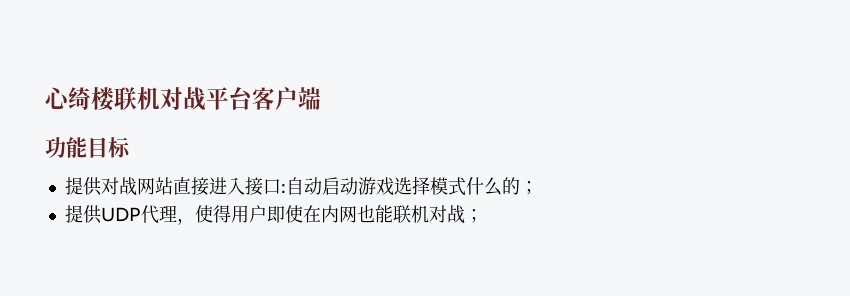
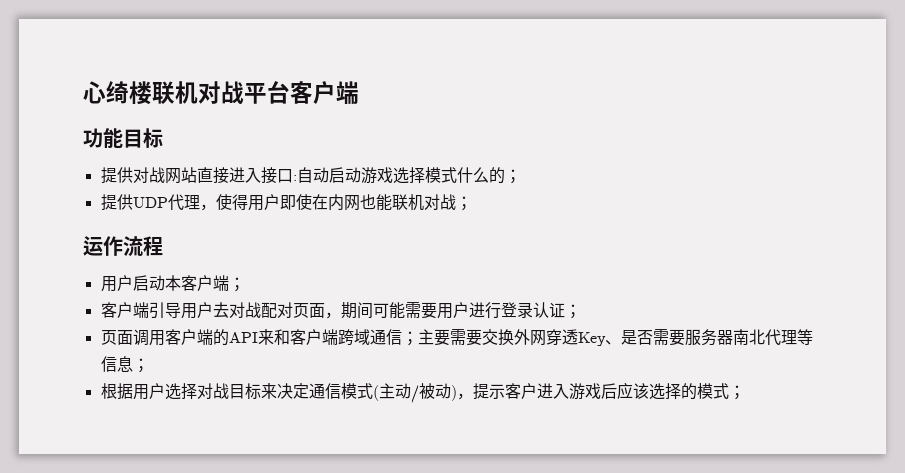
+ 运作流程
+ 用户启动本客户端；
+ 客户端引导用户去对战配对页面，期间可能需要用户进行登录认证；
+ 页面调用客户端的API来和客户端跨域通信；主要需要交换外网穿透Key、是否需要服务器南北代理等信息；
+ 根据用户选择对战目标来决定通信模式(主动/被动)，提示客户进入游戏后应该选择的模式；

